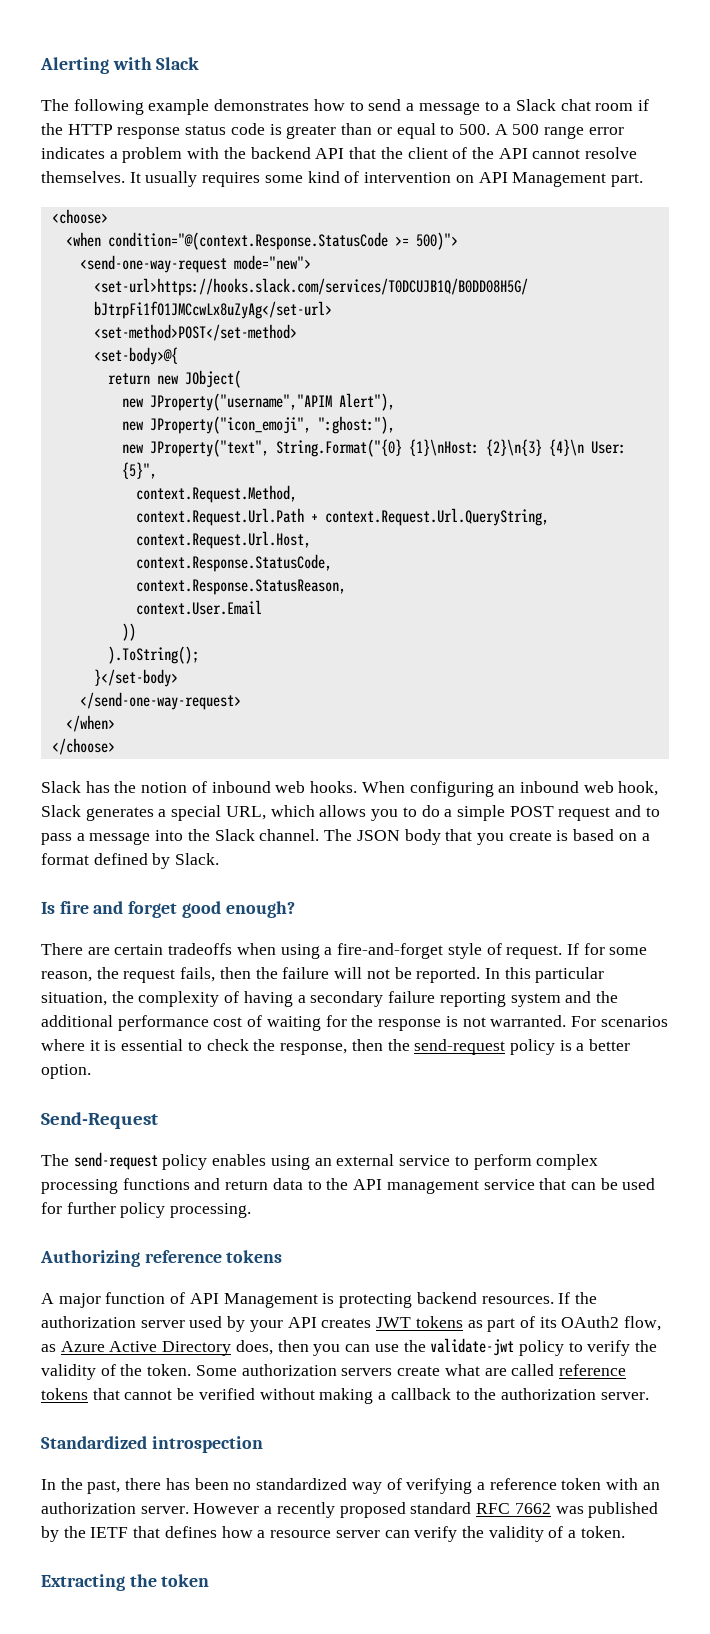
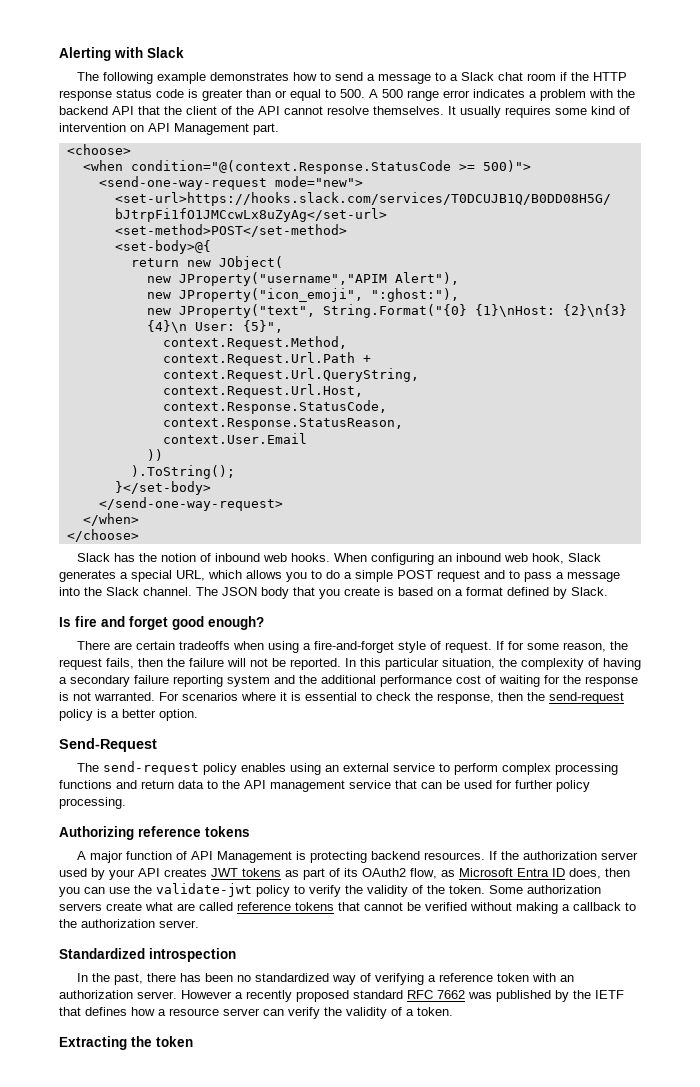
- If the authorization server used by your API creates JWT tokens as part of its OAuth2 flow, as Azure Active Directory does, then you can use the validate-jwt policy to verify the validity of the token.
+ If the authorization server used by your API creates JWT tokens as part of its OAuth2 flow, as Microsoft Entra ID does, then you can use the validate-jwt policy to verify the validity of the token.

